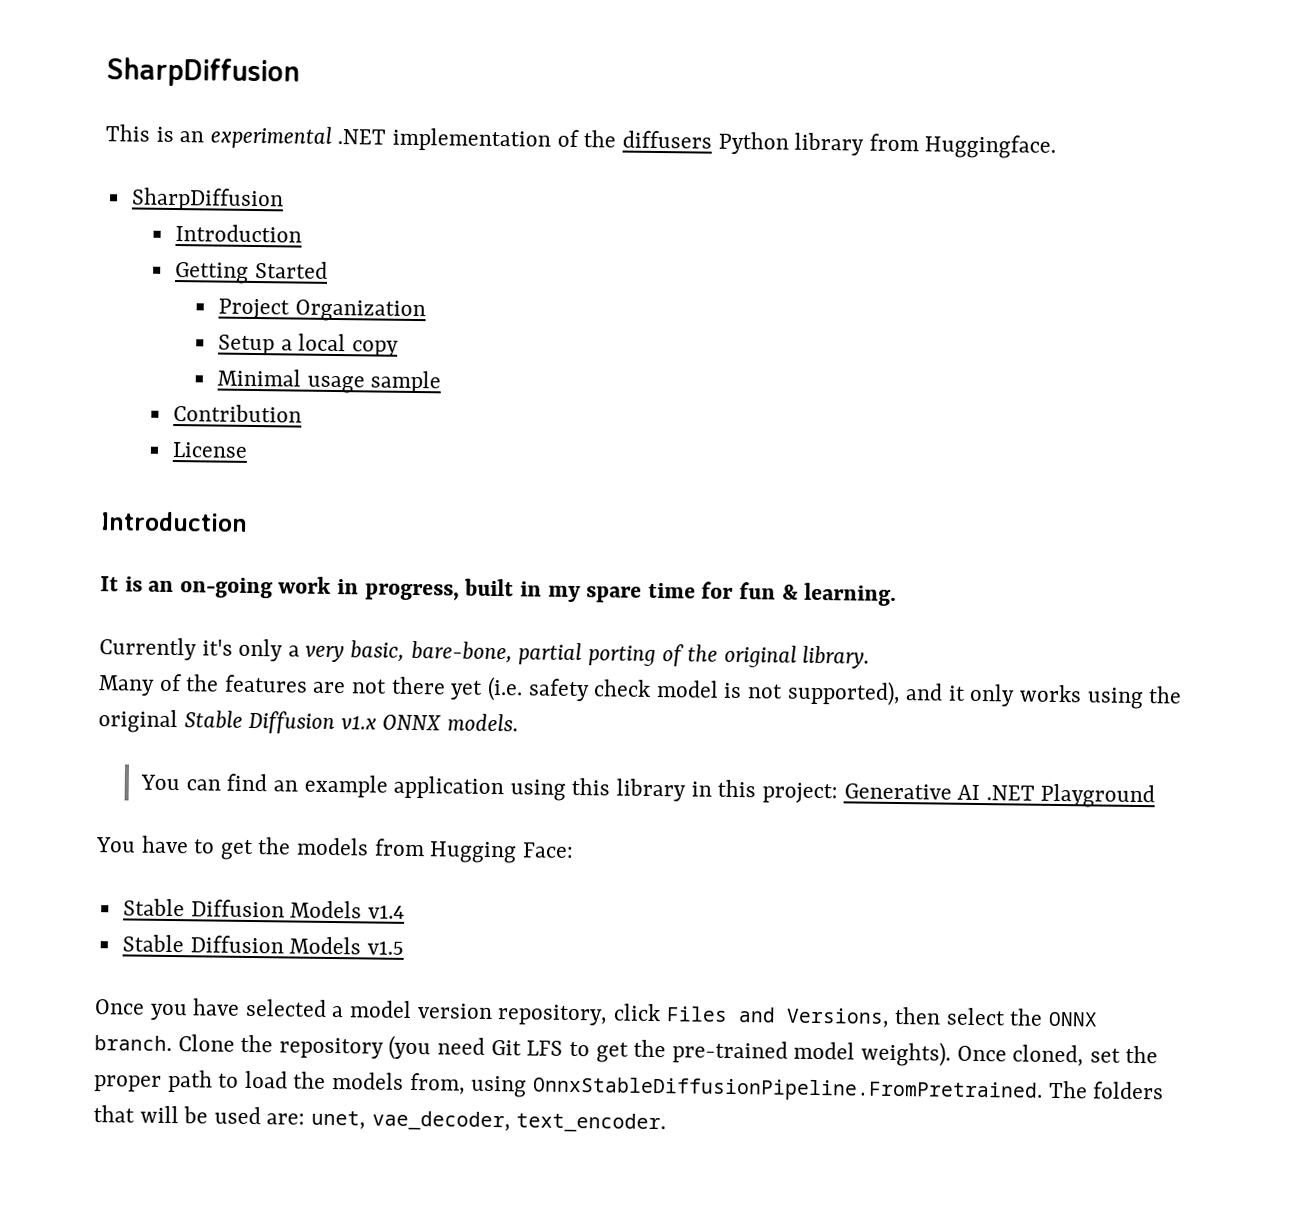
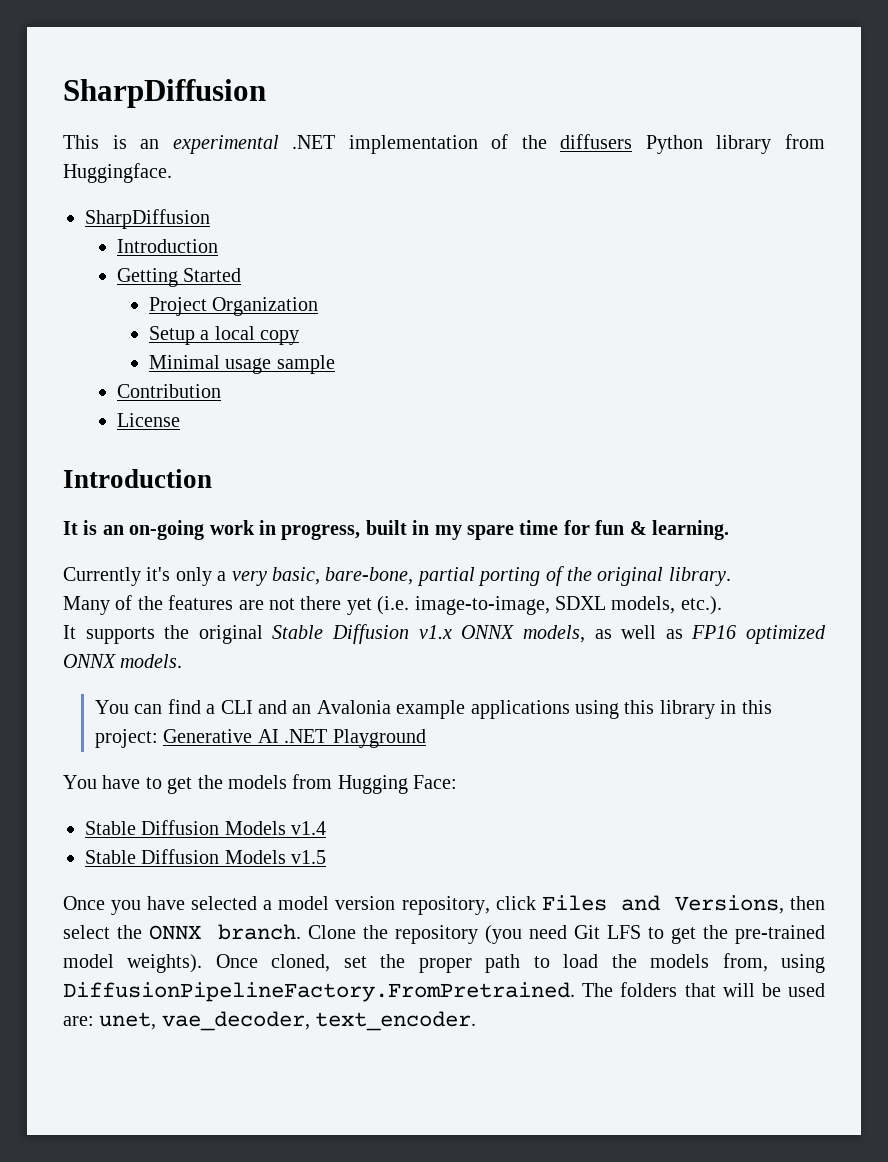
- Many of the features are not there yet (i.e. safety check model is not supported), and it only works using the original Stable Diffusion v1.x ONNX models.
- You can find an example application using this library in this project: Generative AI .NET Playground
+ Many of the features are not there yet (i.e. image-to-image, SDXL models, etc.).
+ It supports the original Stable Diffusion v1.x ONNX models, as well as FP16 optimized ONNX models.
+ You can find a CLI and an Avalonia example applications using this library in this project: Generative AI .NET Playground
- Once cloned, set the proper path to load the models from, using OnnxStableDiffusionPipeline.FromPretrained. The folders that will be used are: unet, vae_decoder, text_encoder.
+ Once cloned, set the proper path to load the models from, using DiffusionPipelineFactory.FromPretrained. The folders that will be used are: unet, vae_decoder, text_encoder.

